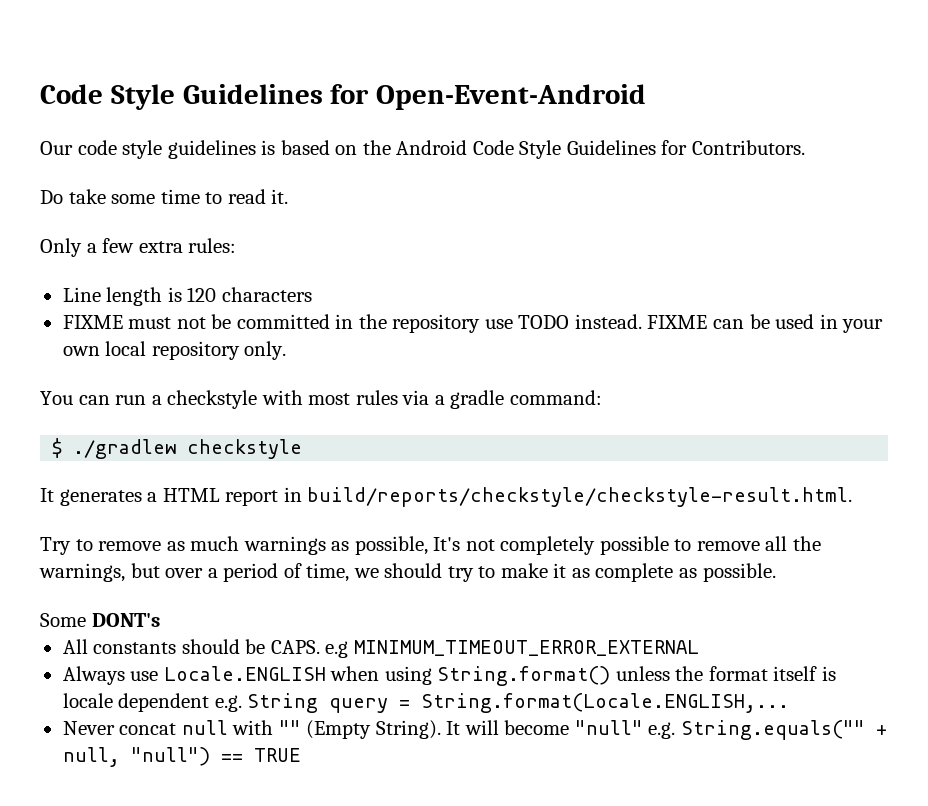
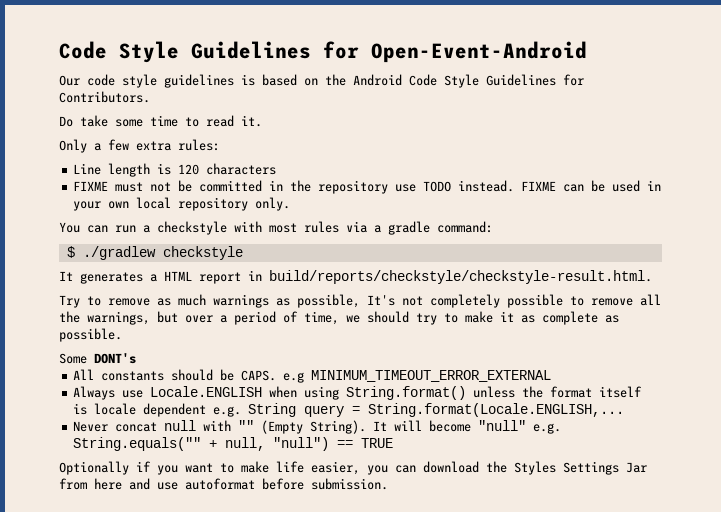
+ Optionally if you want to make life easier, you can download the Styles Settings Jar from here and use autoformat before submission.

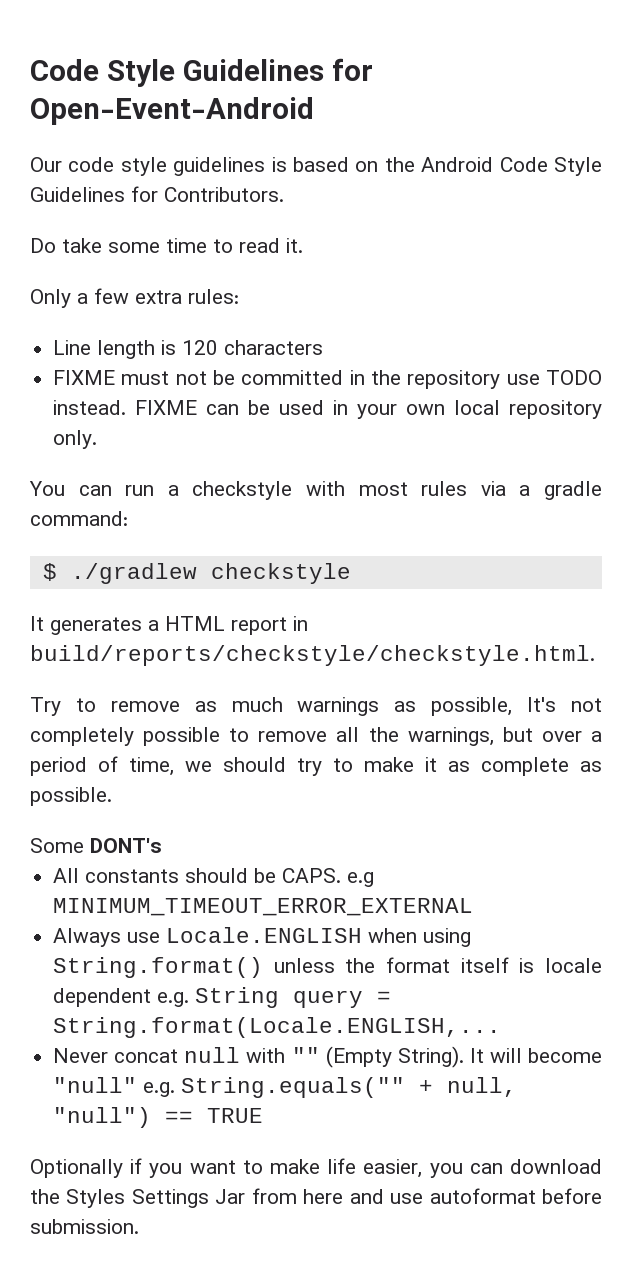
- It generates a HTML report in build/reports/checkstyle/checkstyle-result.html.
+ It generates a HTML report in build/reports/checkstyle/checkstyle.html.

